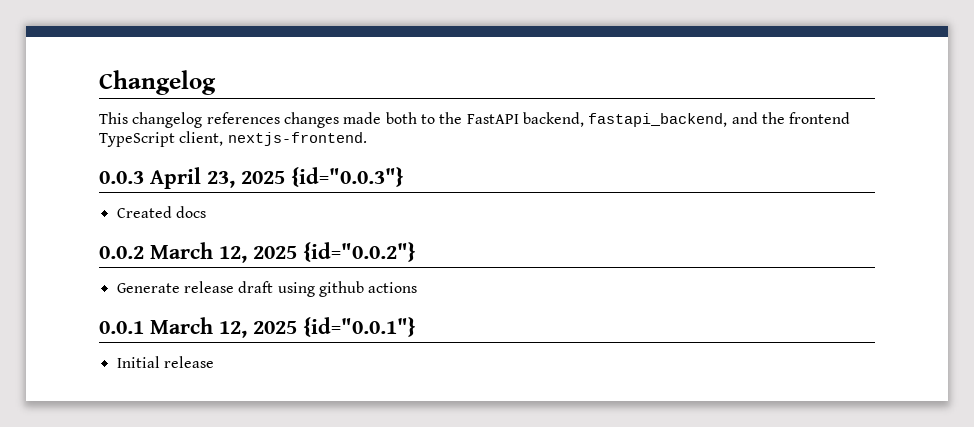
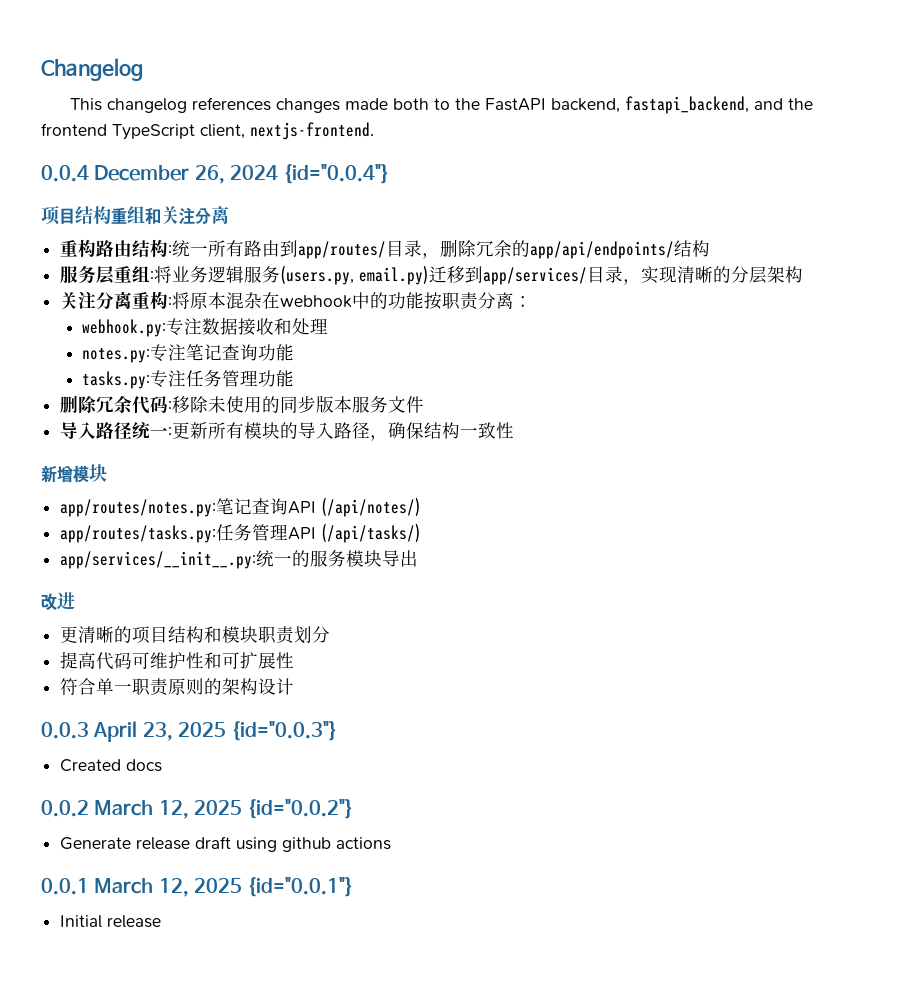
+ 0.0.4 December 26, 2024 {id="0.0.4"}
+ 项目结构重组和关注分离
+ 重构路由结构:统一所有路由到app/routes/目录，删除冗余的app/api/endpoints/结构
+ 服务层重组:将业务逻辑服务(users.py, email.py)迁移到app/services/目录，实现清晰的分层架构
+ 关注分离重构:将原本混杂在webhook中的功能按职责分离：
+ webhook.py:专注数据接收和处理
+ notes.py:专注笔记查询功能
+ tasks.py:专注任务管理功能
+ 删除冗余代码:移除未使用的同步版本服务文件
+ 导入路径统一:更新所有模块的导入路径，确保结构一致性
+ 新增模块
+ app/routes/notes.py:笔记查询API (/api/notes/)
+ app/routes/tasks.py:任务管理API (/api/tasks/)
+ app/services/__init__.py:统一的服务模块导出
+ 改进
+ 更清晰的项目结构和模块职责划分
+ 提高代码可维护性和可扩展性
+ 符合单一职责原则的架构设计

